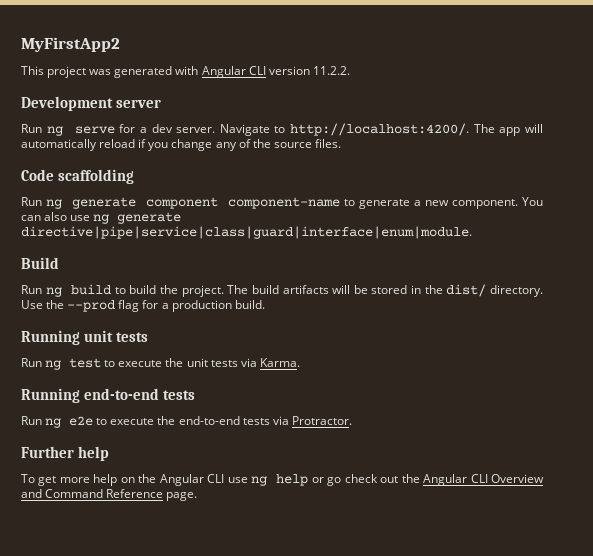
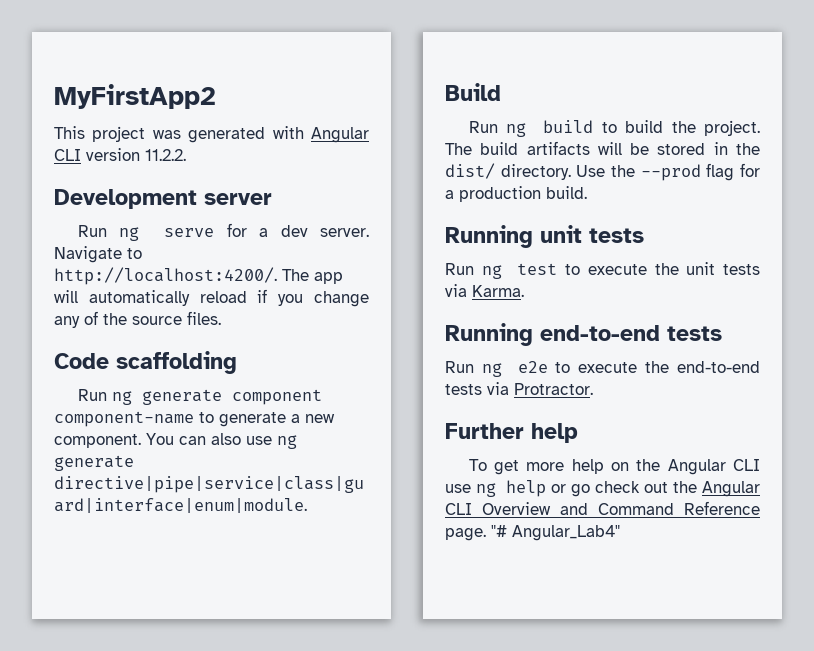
+ "# Angular_Lab4"

